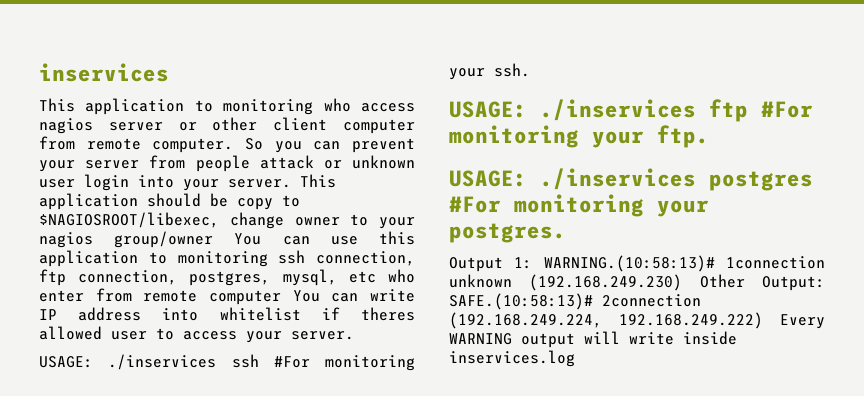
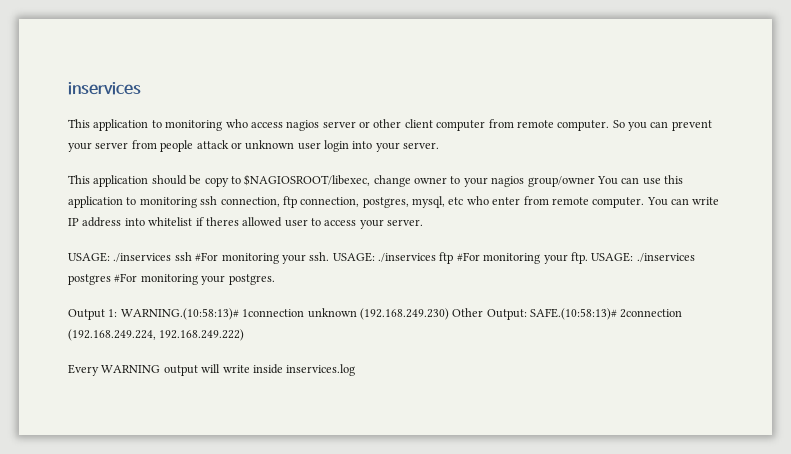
- So you can prevent your server from people attack or unknown user login into your server. This application should be copy to $NAGIOSROOT/libexec, change owner to your nagios group/owner You can use this application to monitoring ssh connection, ftp connection, postgres, mysql, etc who enter from remote computer You can write IP address into whitelist if theres allowed user to access your server.
+ So you can prevent your server from people attack or unknown user login into your server.
+ This application should be copy to $NAGIOSROOT/libexec, change owner to your nagios group/owner You can use this application to monitoring ssh connection, ftp connection, postgres, mysql, etc who enter from remote computer. You can write IP address into whitelist if theres allowed user to access your server.
- USAGE: ./inservices ssh #For monitoring your ssh.
- USAGE: ./inservices ftp #For monitoring your ftp.
- USAGE: ./inservices postgres #For monitoring your postgres.
+ USAGE: ./inservices ssh #For monitoring your ssh. USAGE: ./inservices ftp #For monitoring your ftp. USAGE: ./inservices postgres #For monitoring your postgres.
- Output 1: WARNING.(10:58:13)# 1connection unknown (192.168.249.230) Other Output: SAFE.(10:58:13)# 2connection (192.168.249.224, 192.168.249.222) Every WARNING output will write inside inservices.log
+ Output 1: WARNING.(10:58:13)# 1connection unknown (192.168.249.230) Other Output: SAFE.(10:58:13)# 2connection (192.168.249.224, 192.168.249.222)
+ Every WARNING output will write inside inservices.log

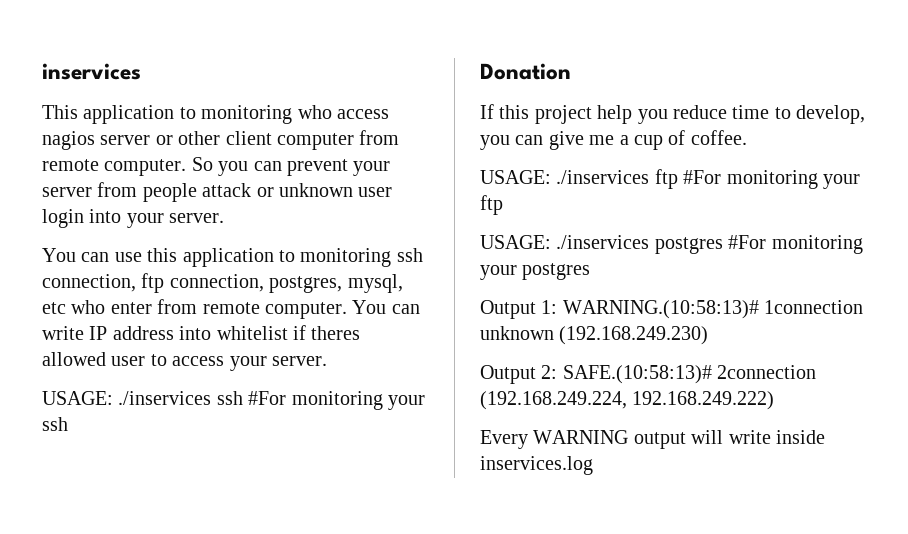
- This application should be copy to $NAGIOSROOT/libexec, change owner to your nagios group/owner You can use this application to monitoring ssh connection, ftp connection, postgres, mysql, etc who enter from remote computer.
+ You can use this application to monitoring ssh connection, ftp connection, postgres, mysql, etc who enter from remote computer.
- USAGE: ./inservices ssh #For monitoring your ssh. USAGE: ./inservices ftp #For monitoring your ftp. USAGE: ./inservices postgres #For monitoring your postgres.
+ USAGE: ./inservices ssh #For monitoring your ssh
+ Donation
+ If this project help you reduce time to develop, you can give me a cup of coffee.
+ USAGE: ./inservices ftp #For monitoring your ftp
+ USAGE: ./inservices postgres #For monitoring your postgres
- Output 1: WARNING.(10:58:13)# 1connection unknown (192.168.249.230) Other Output: SAFE.(10:58:13)# 2connection (192.168.249.224, 192.168.249.222)
+ Output 1: WARNING.(10:58:13)# 1connection unknown (192.168.249.230)
+ Output 2: SAFE.(10:58:13)# 2connection (192.168.249.224, 192.168.249.222)

